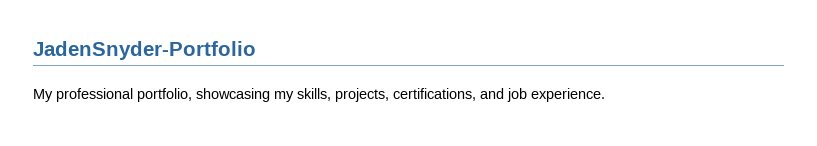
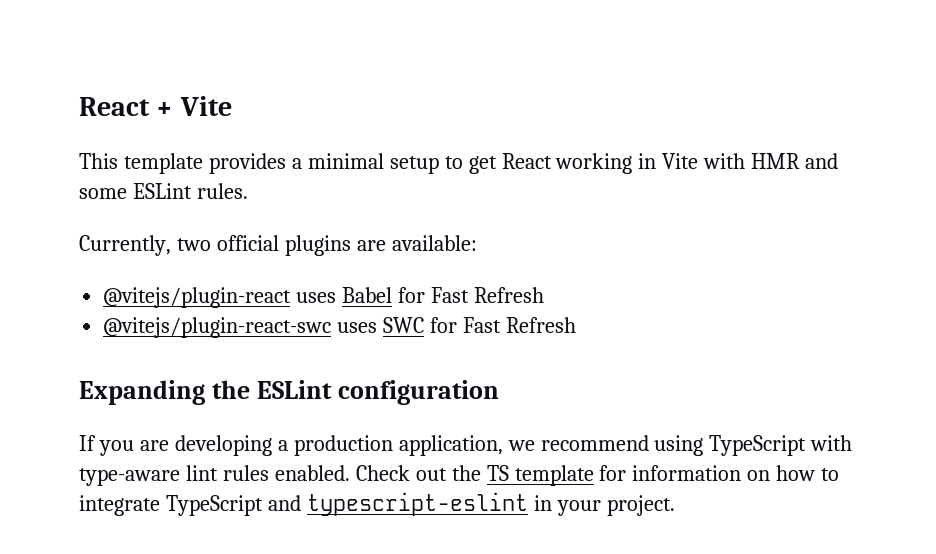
- JadenSnyder-Portfolio
- My professional portfolio, showcasing my skills, projects, certifications, and job experience.
+ React + Vite
+ This template provides a minimal setup to get React working in Vite with HMR and some ESLint rules.
+ Currently, two official plugins are available:
+ @vitejs/plugin-react uses Babel for Fast Refresh
+ @vitejs/plugin-react-swc uses SWC for Fast Refresh
+ Expanding the ESLint configuration
+ If you are developing a production application, we recommend using TypeScript with type-aware lint rules enabled. Check out the TS template for information on how to integrate TypeScript and typescript-eslint in your project.

